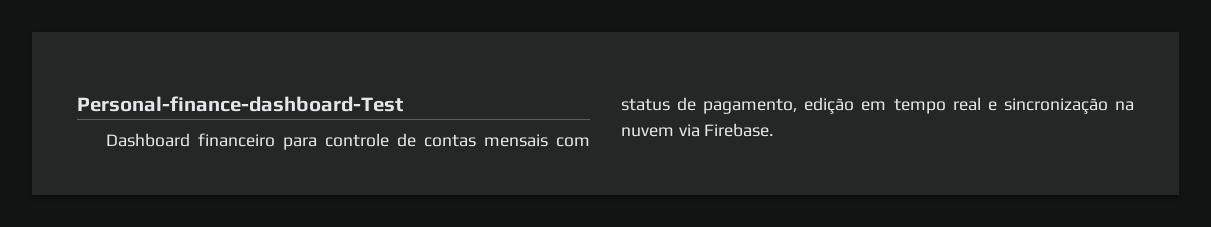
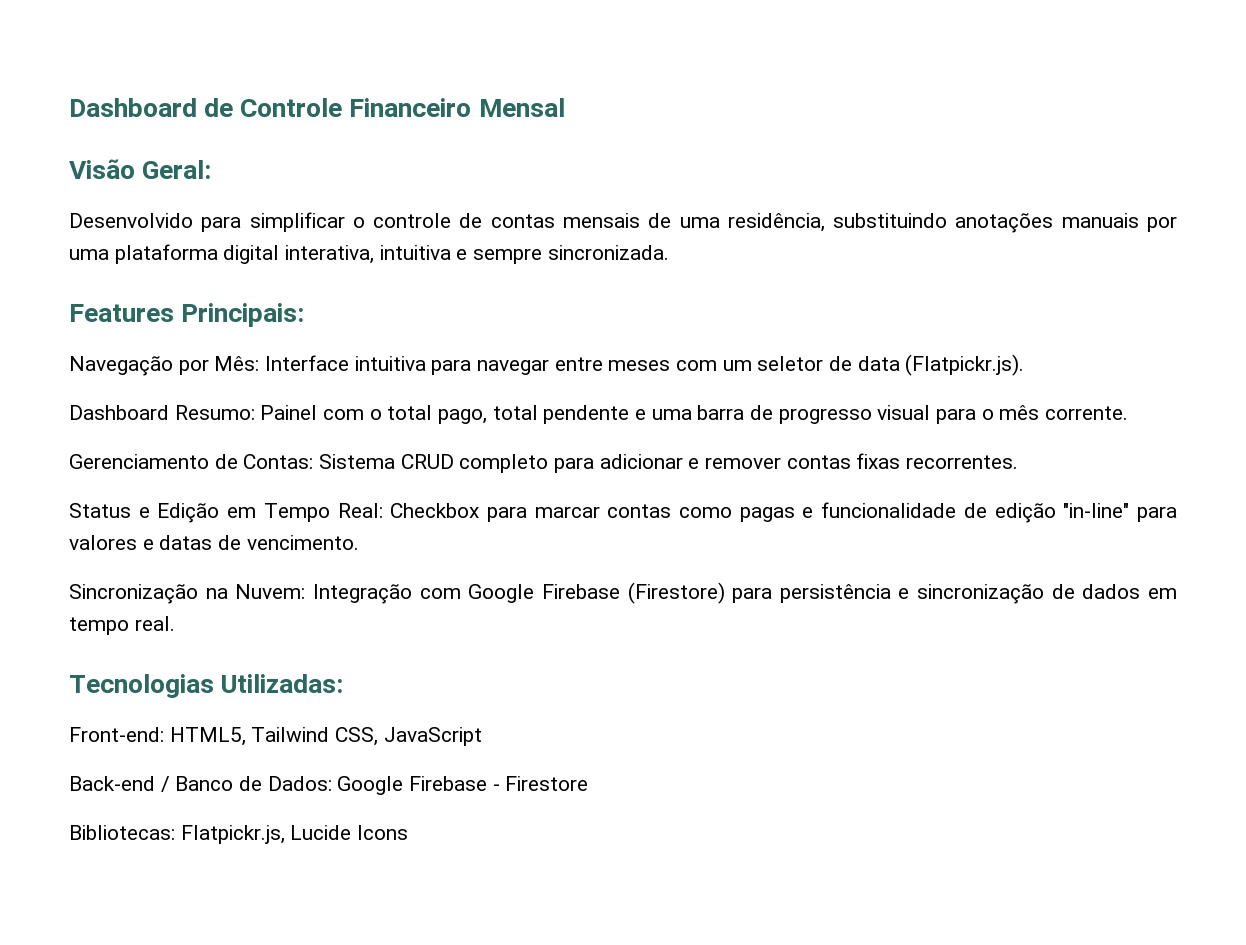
- Personal-finance-dashboard-Test
- Dashboard financeiro para controle de contas mensais com status de pagamento, edição em tempo real e sincronização na nuvem via Firebase.
+ Dashboard de Controle Financeiro Mensal
+ Visão Geral:
+ Desenvolvido para simplificar o controle de contas mensais de uma residência, substituindo anotações manuais por uma plataforma digital interativa, intuitiva e sempre sincronizada.
+ Features Principais:
+ Navegação por Mês: Interface intuitiva para navegar entre meses com um seletor de data (Flatpickr.js).
+ Dashboard Resumo: Painel com o total pago, total pendente e uma barra de progresso visual para o mês corrente.
+ Gerenciamento de Contas: Sistema CRUD completo para adicionar e remover contas fixas recorrentes.
+ Status e Edição em Tempo Real: Checkbox para marcar contas como pagas e funcionalidade de edição "in-line" para valores e datas de vencimento.
+ Sincronização na Nuvem: Integração com Google Firebase (Firestore) para persistência e sincronização de dados em tempo real.
+ Tecnologias Utilizadas:
+ Front-end: HTML5, Tailwind CSS, JavaScript
+ Back-end / Banco de Dados: Google Firebase - Firestore
+ Bibliotecas: Flatpickr.js, Lucide Icons

